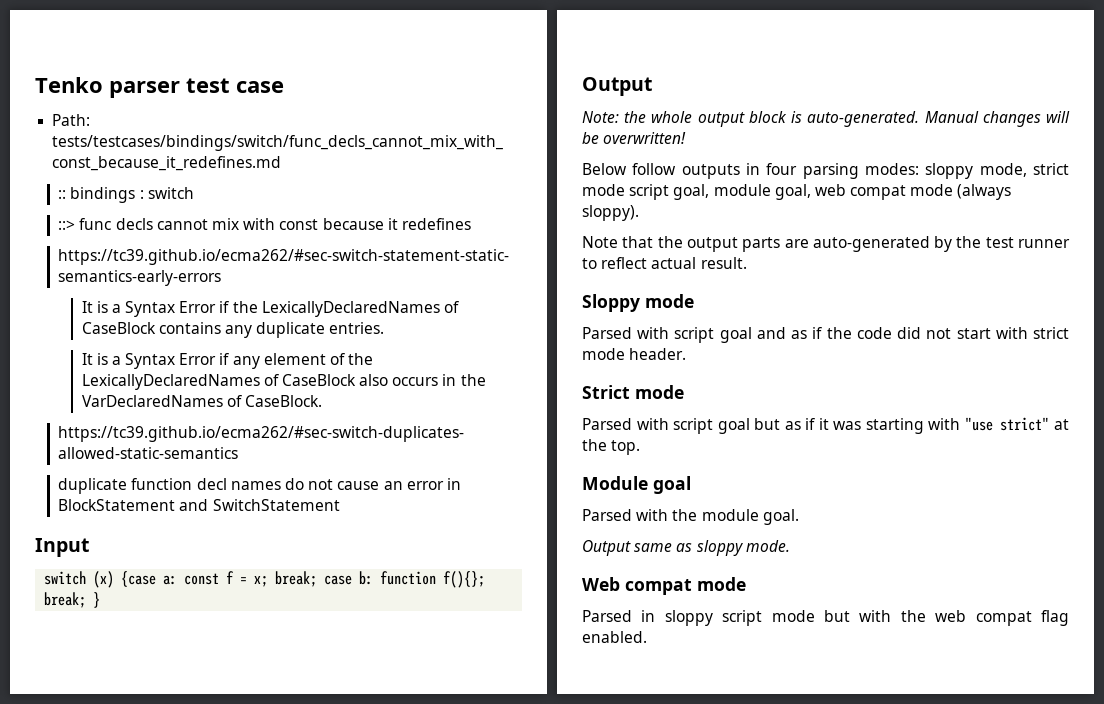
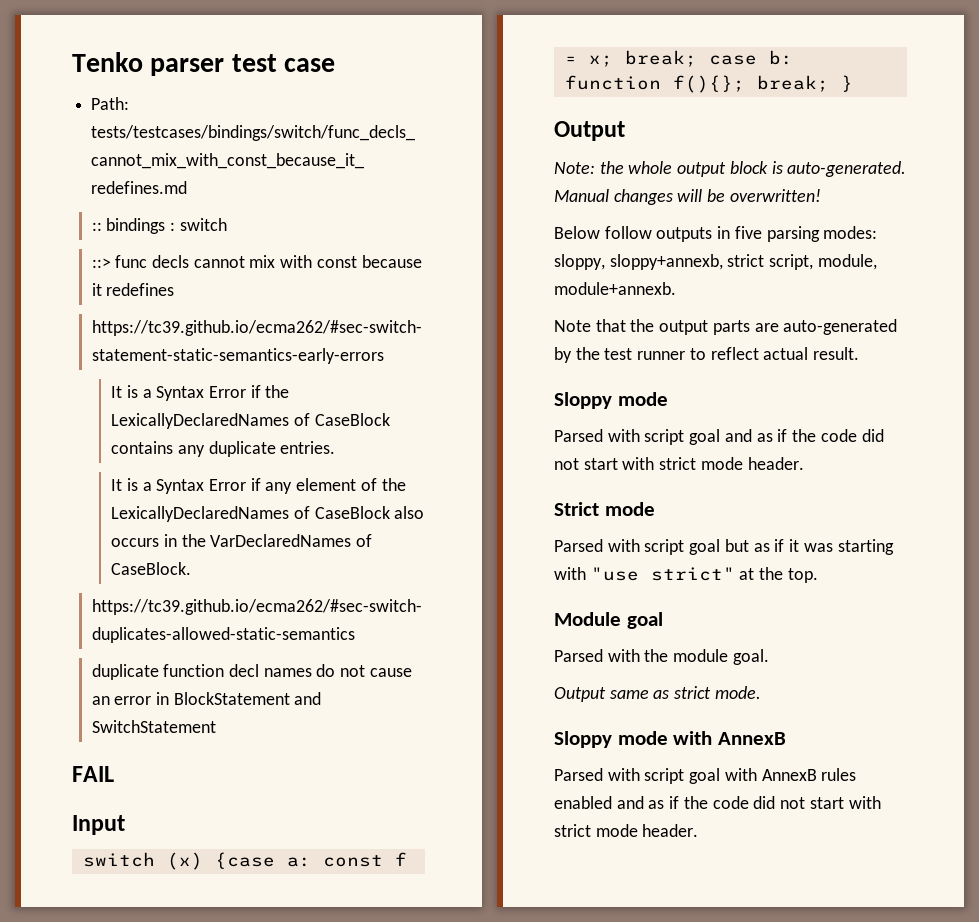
+ FAIL
- Below follow outputs in four parsing modes: sloppy mode, strict mode script goal, module goal, web compat mode (always sloppy).
+ Below follow outputs in five parsing modes: sloppy, sloppy+annexb, strict script, module, module+annexb.
- Output same as sloppy mode.
+ Output same as strict mode.
- Web compat mode
- Parsed in sloppy script mode but with the web compat flag enabled.
+ Sloppy mode with AnnexB
+ Parsed with script goal with AnnexB rules enabled and as if the code did not start with strict mode header.

